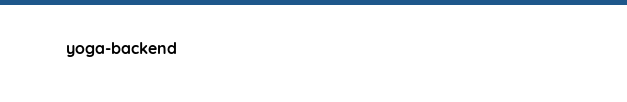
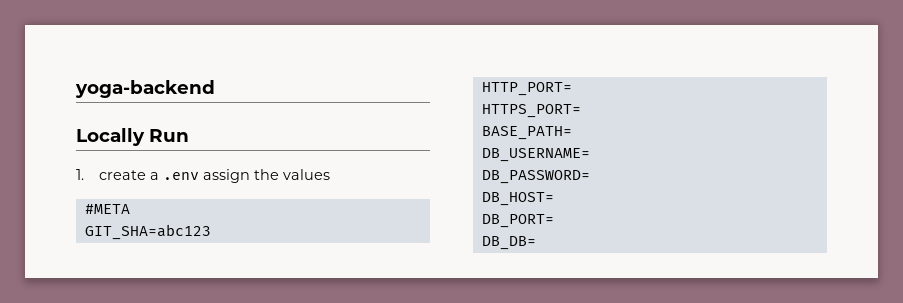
+ Locally Run
+ 1. create a .env assign the values
+ #META
+ GIT_SHA=abc123
+ HTTP_PORT=
+ HTTPS_PORT=
+ BASE_PATH=
+ DB_USERNAME=
+ DB_PASSWORD=
+ DB_HOST=
+ DB_PORT=
+ DB_DB=

